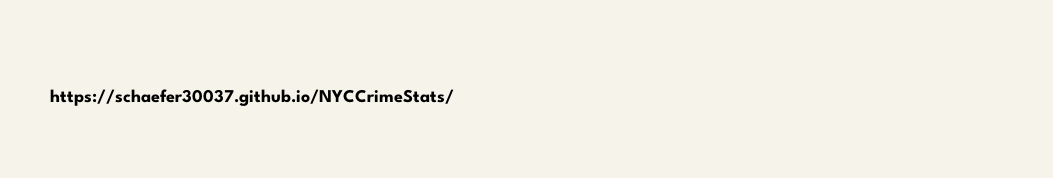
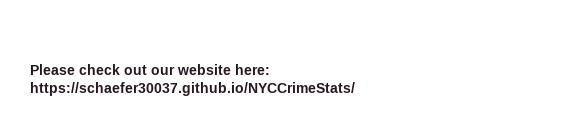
- https://schaefer30037.github.io/NYCCrimeStats/
+ Please check out our website here: https://schaefer30037.github.io/NYCCrimeStats/

